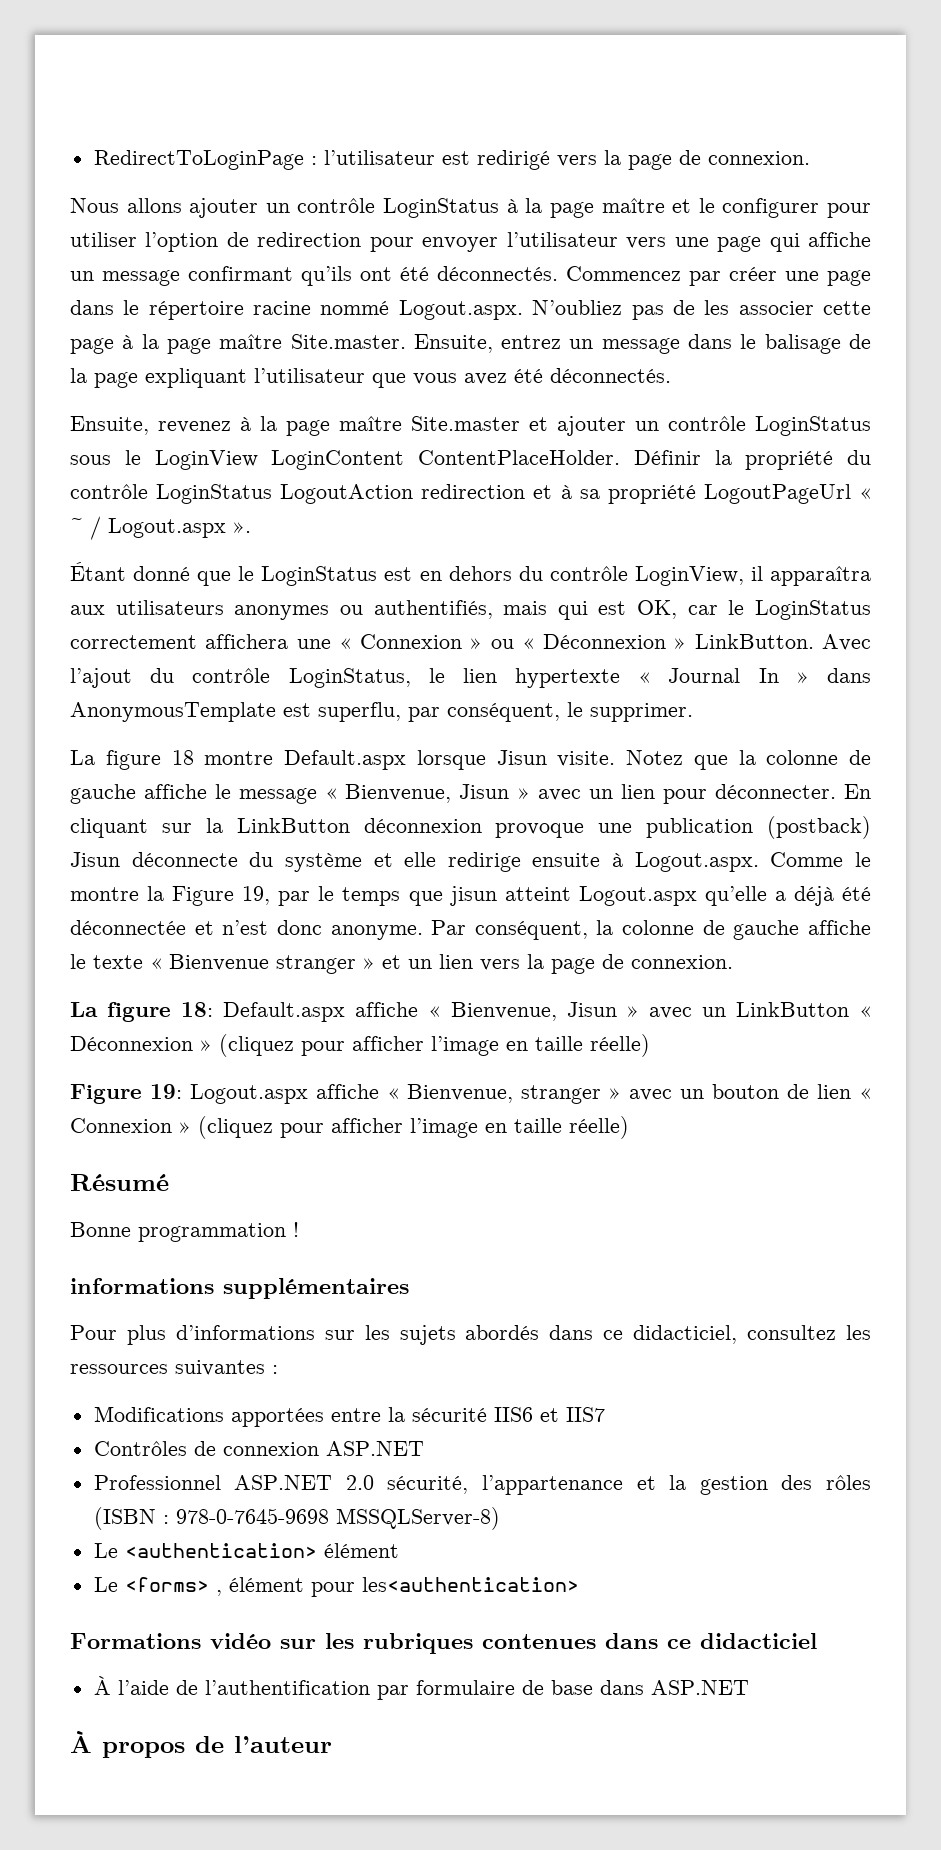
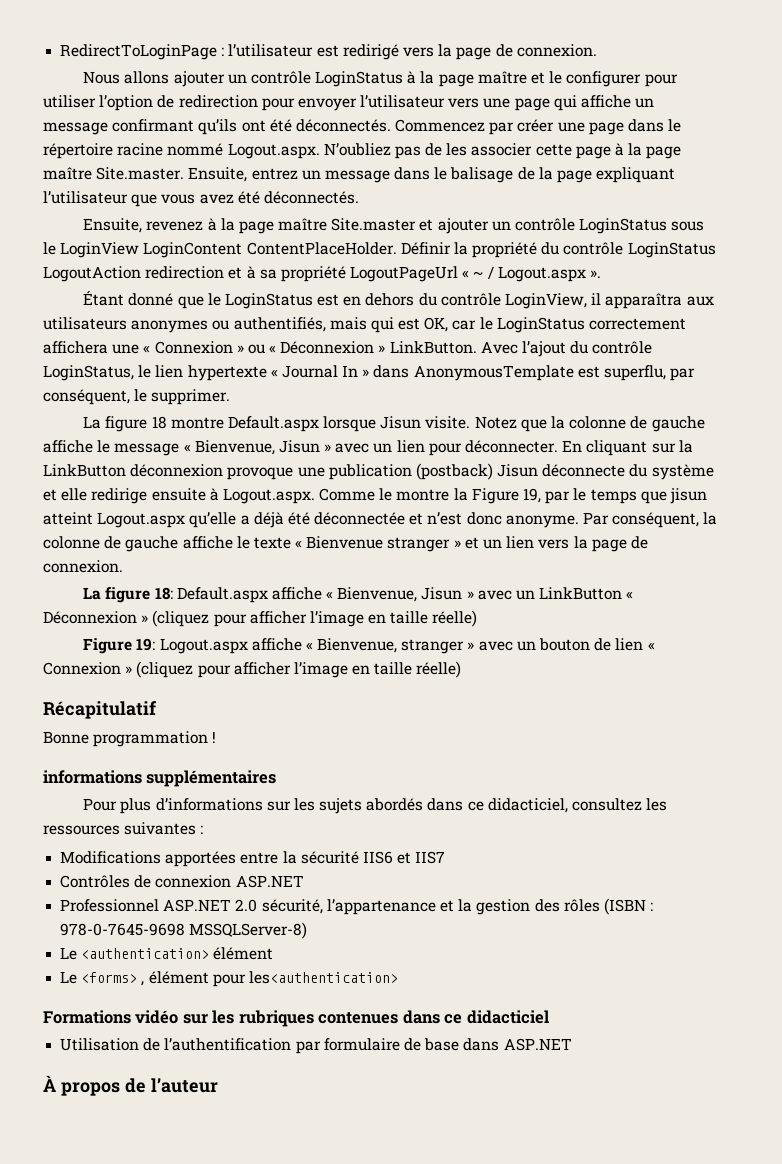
- Résumé
+ Récapitulatif
- À l’aide de l’authentification par formulaire de base dans ASP.NET
+ Utilisation de l’authentification par formulaire de base dans ASP.NET

